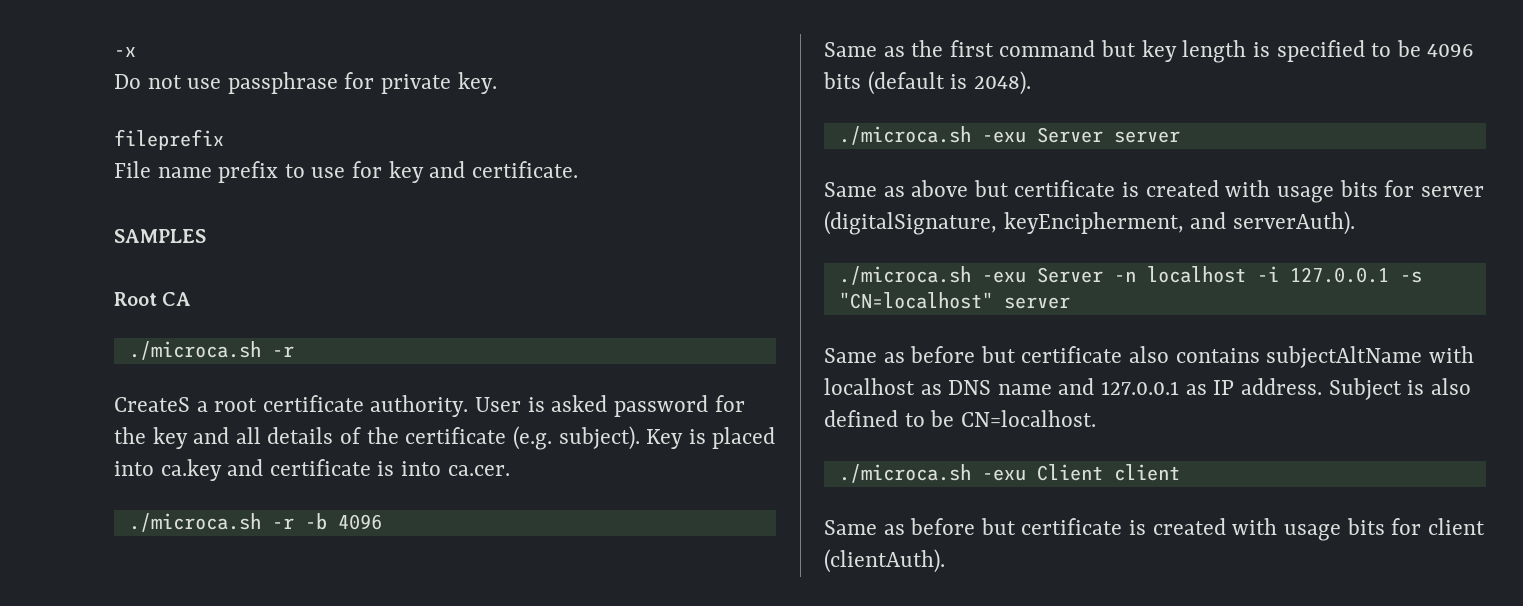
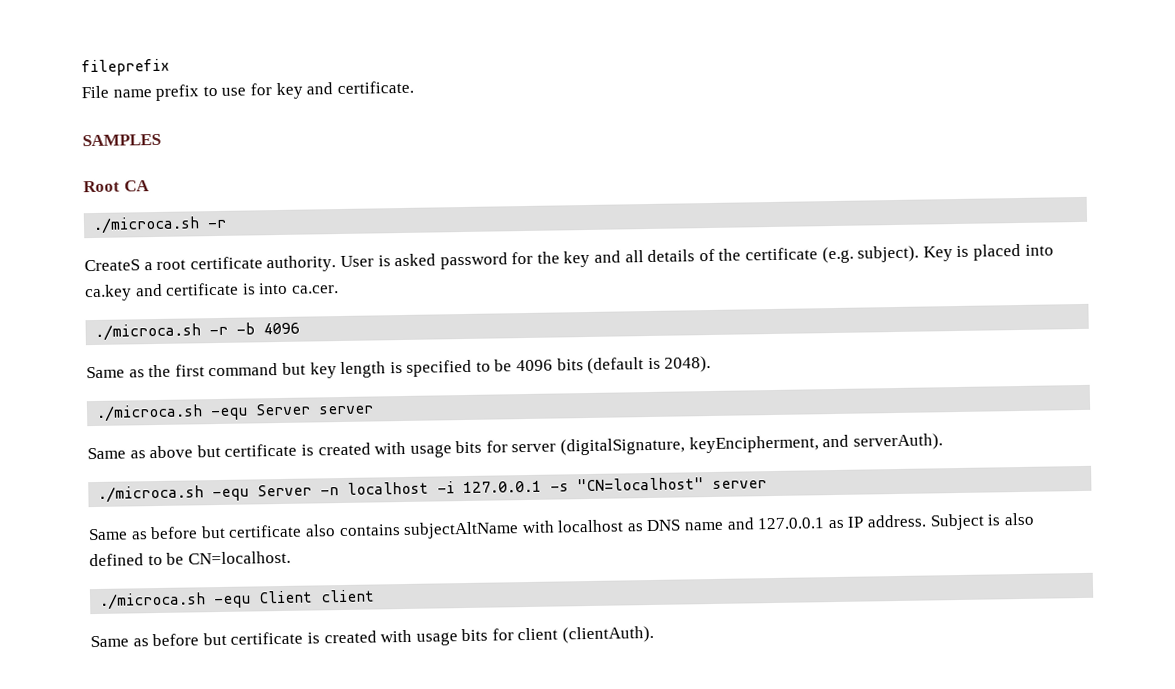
- -x
- Do not use passphrase for private key.
- ./microca.sh -exu Server server
+ ./microca.sh -equ Server server
- ./microca.sh -exu Server -n localhost -i 127.0.0.1 -s "CN=localhost" server
+ ./microca.sh -equ Server -n localhost -i 127.0.0.1 -s "CN=localhost" server
- ./microca.sh -exu Client client
+ ./microca.sh -equ Client client

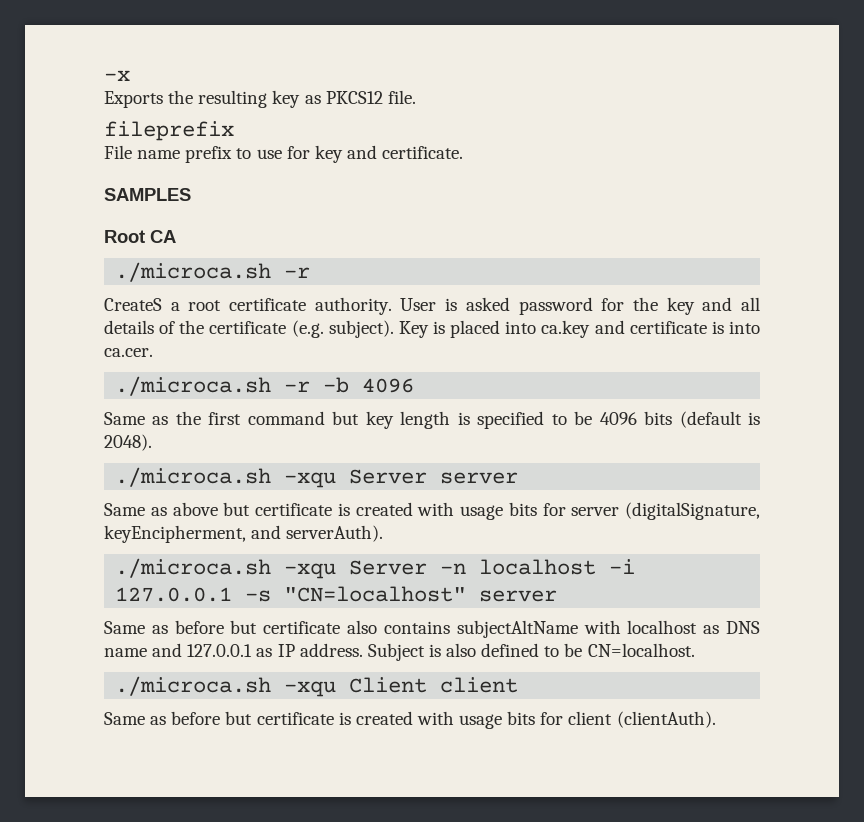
+ -x
+ Exports the resulting key as PKCS12 file.
- ./microca.sh -equ Server server
+ ./microca.sh -xqu Server server
- ./microca.sh -equ Server -n localhost -i 127.0.0.1 -s "CN=localhost" server
+ ./microca.sh -xqu Server -n localhost -i 127.0.0.1 -s "CN=localhost" server
- ./microca.sh -equ Client client
+ ./microca.sh -xqu Client client

